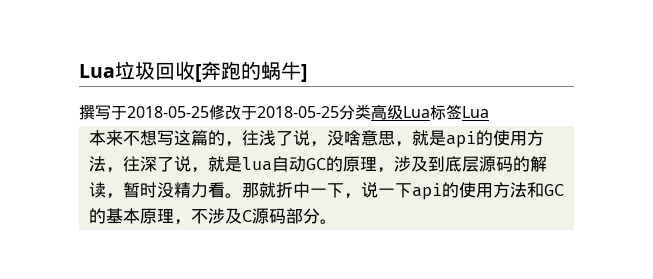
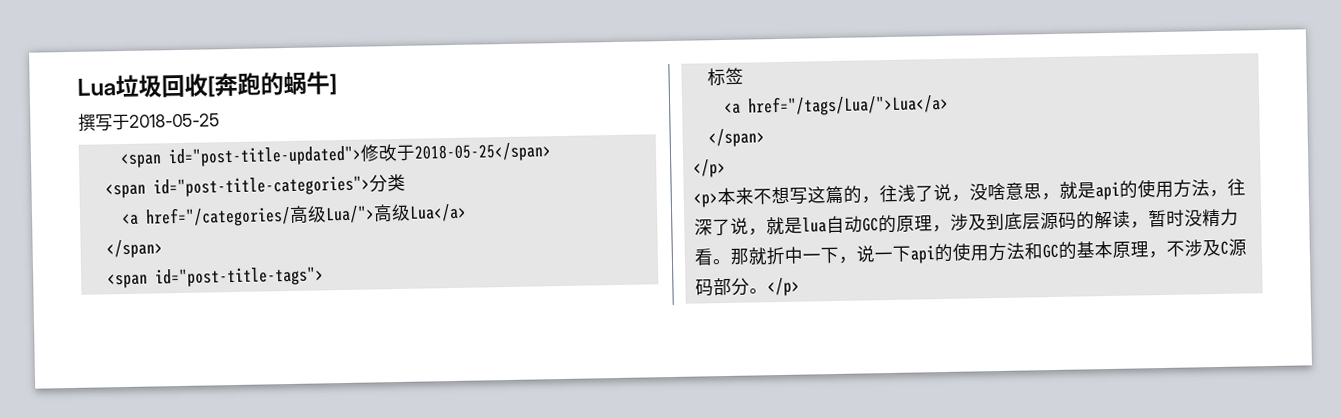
- 撰写于2018-05-25修改于2018-05-25分类高级Lua标签Lua
- 本来不想写这篇的，往浅了说，没啥意思，就是api的使用方法，往深了说，就是lua自动GC的原理，涉及到底层源码的解读，暂时没精力看。
+ 撰写于2018-05-25
+ <span id="post-title-updated">修改于2018-05-25</span>
+ <span id="post-title-categories">分类
+ <a href="/categories/高级Lua/">高级Lua</a>
+ </span>
+ <span id="post-title-tags">
+ 标签
+ <a href="/tags/Lua/">Lua</a>
+ </span>
+ </p>
+ <p>本来不想写这篇的，往浅了说，没啥意思，就是api的使用方法，往深了说，就是lua自动GC的原理，涉及到底层源码的解读，暂时没精力看。
- 那就折中一下，说一下api的使用方法和GC的基本原理，不涉及C源码部分。
+ 那就折中一下，说一下api的使用方法和GC的基本原理，不涉及C源码部分。</p>

